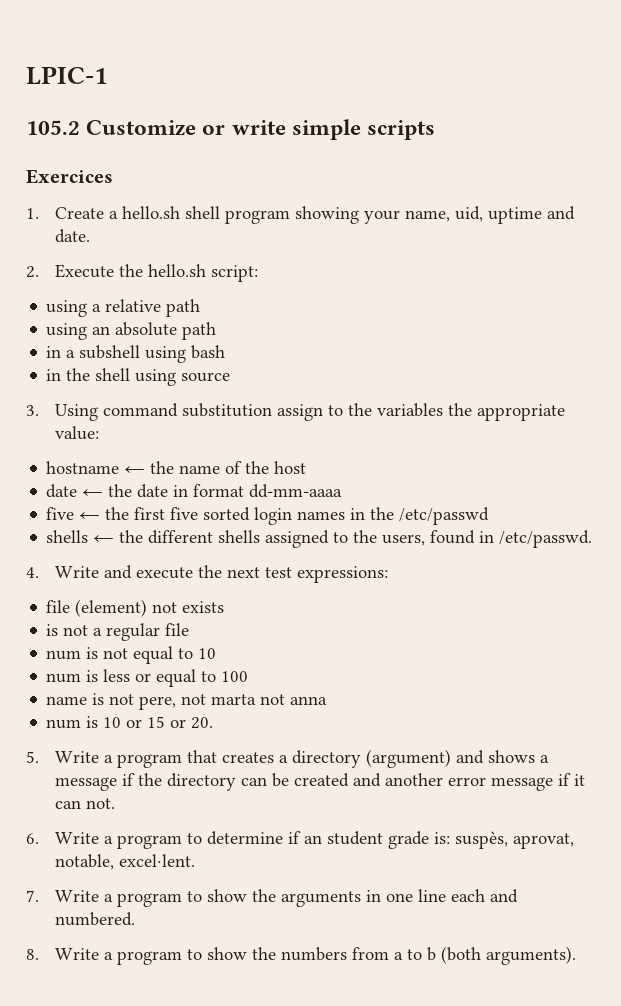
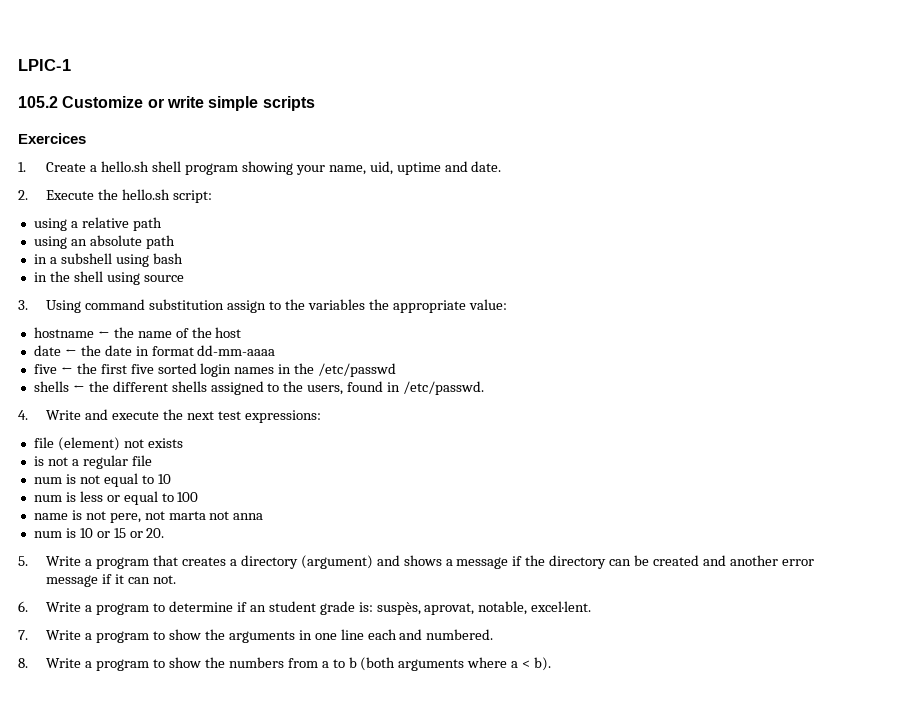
- 8. Write a program to show the numbers from a to b (both arguments).
+ 8. Write a program to show the numbers from a to b (both arguments where a < b).

